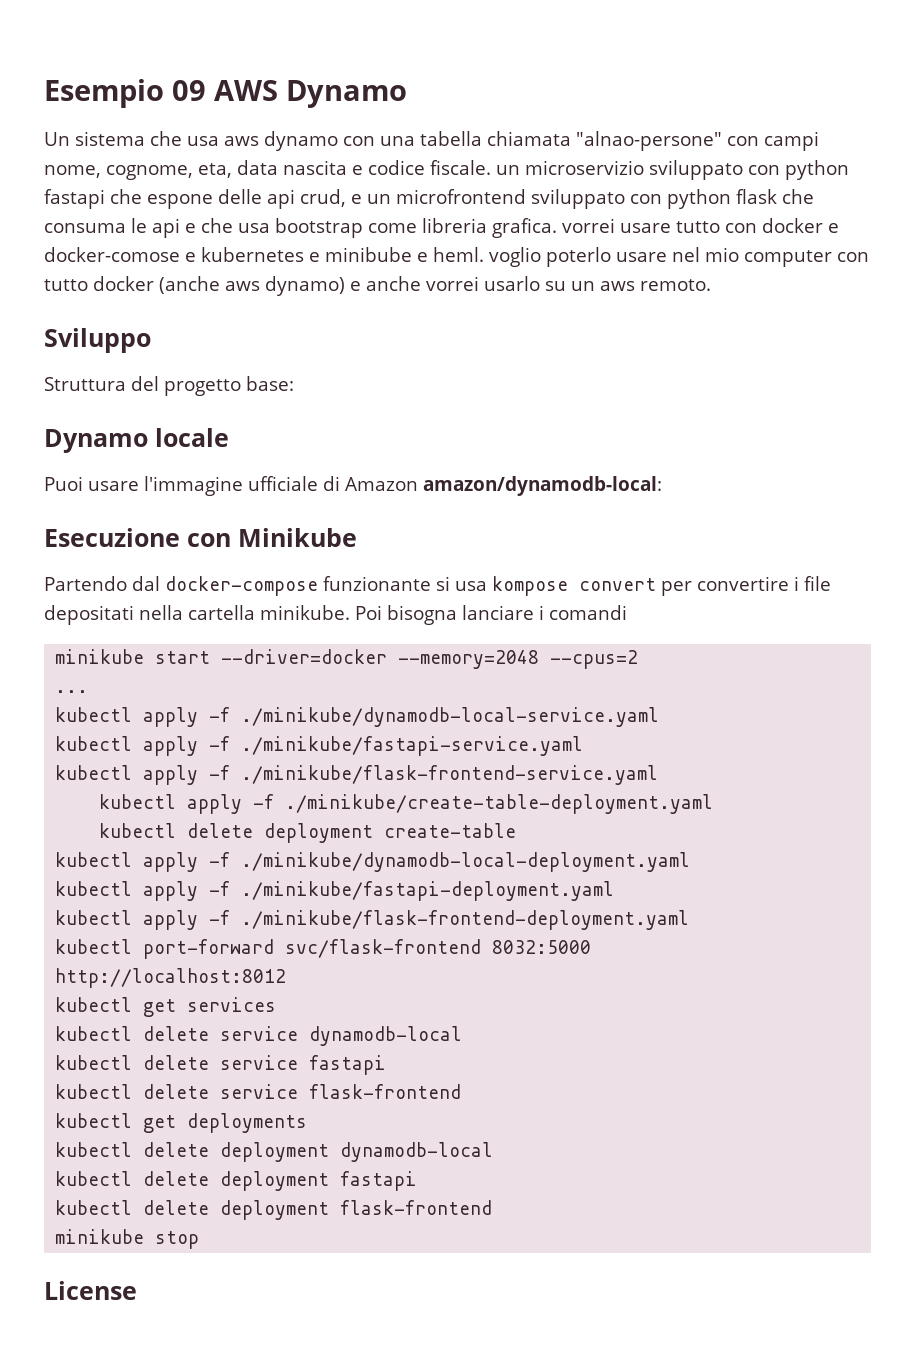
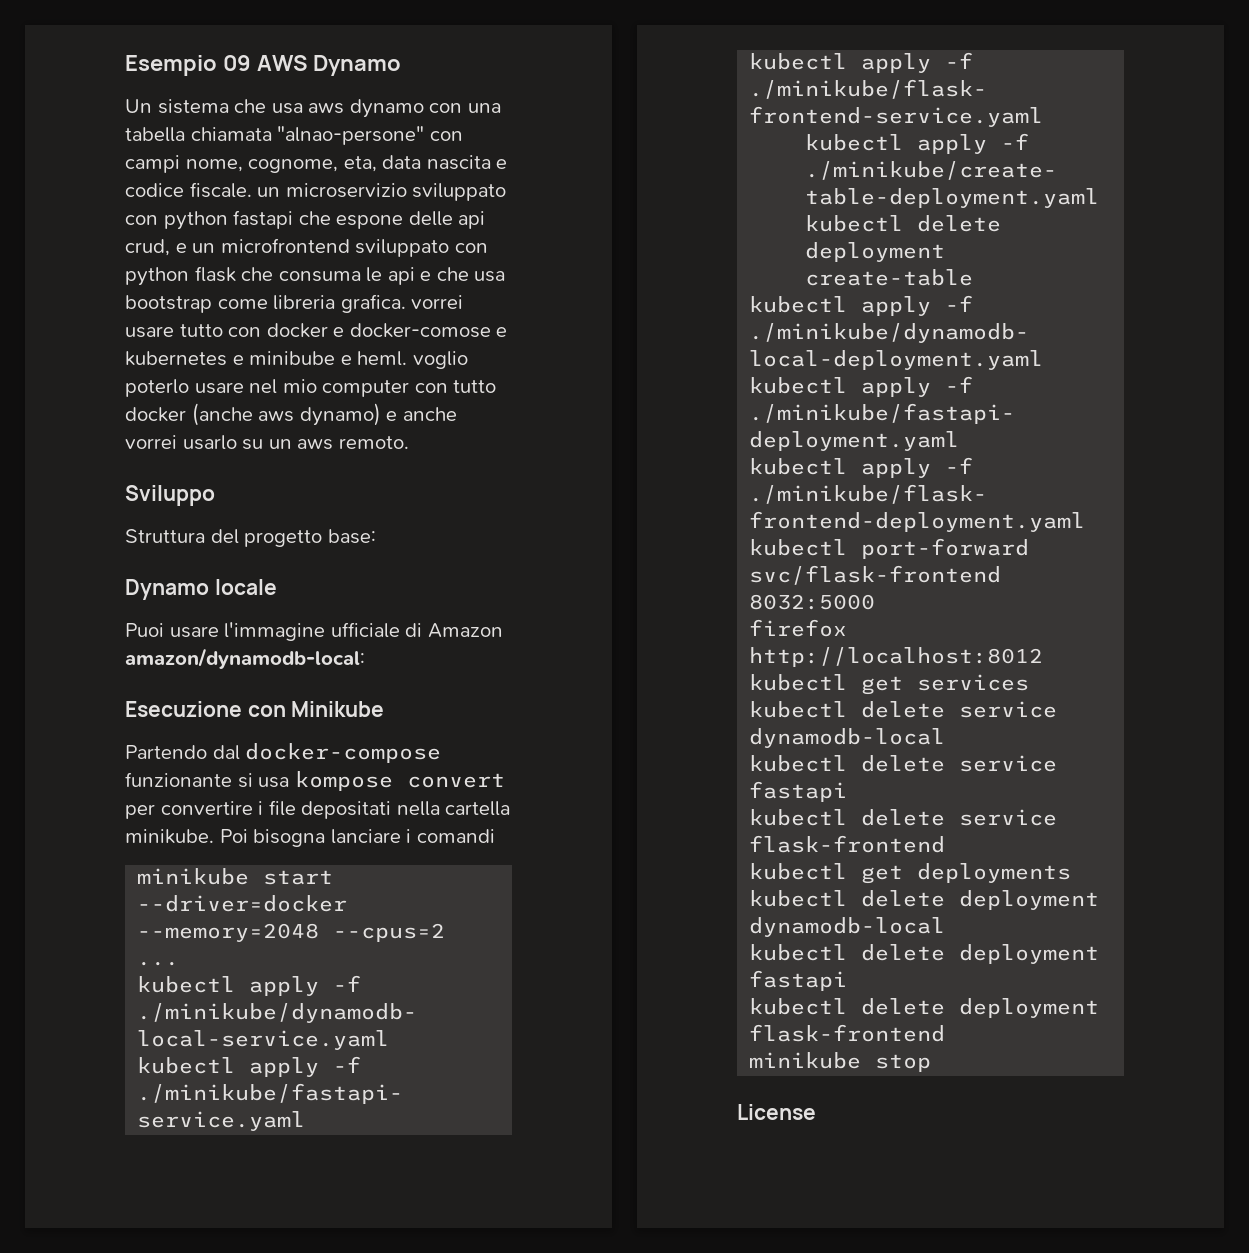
- http://localhost:8012
+ firefox http://localhost:8012

